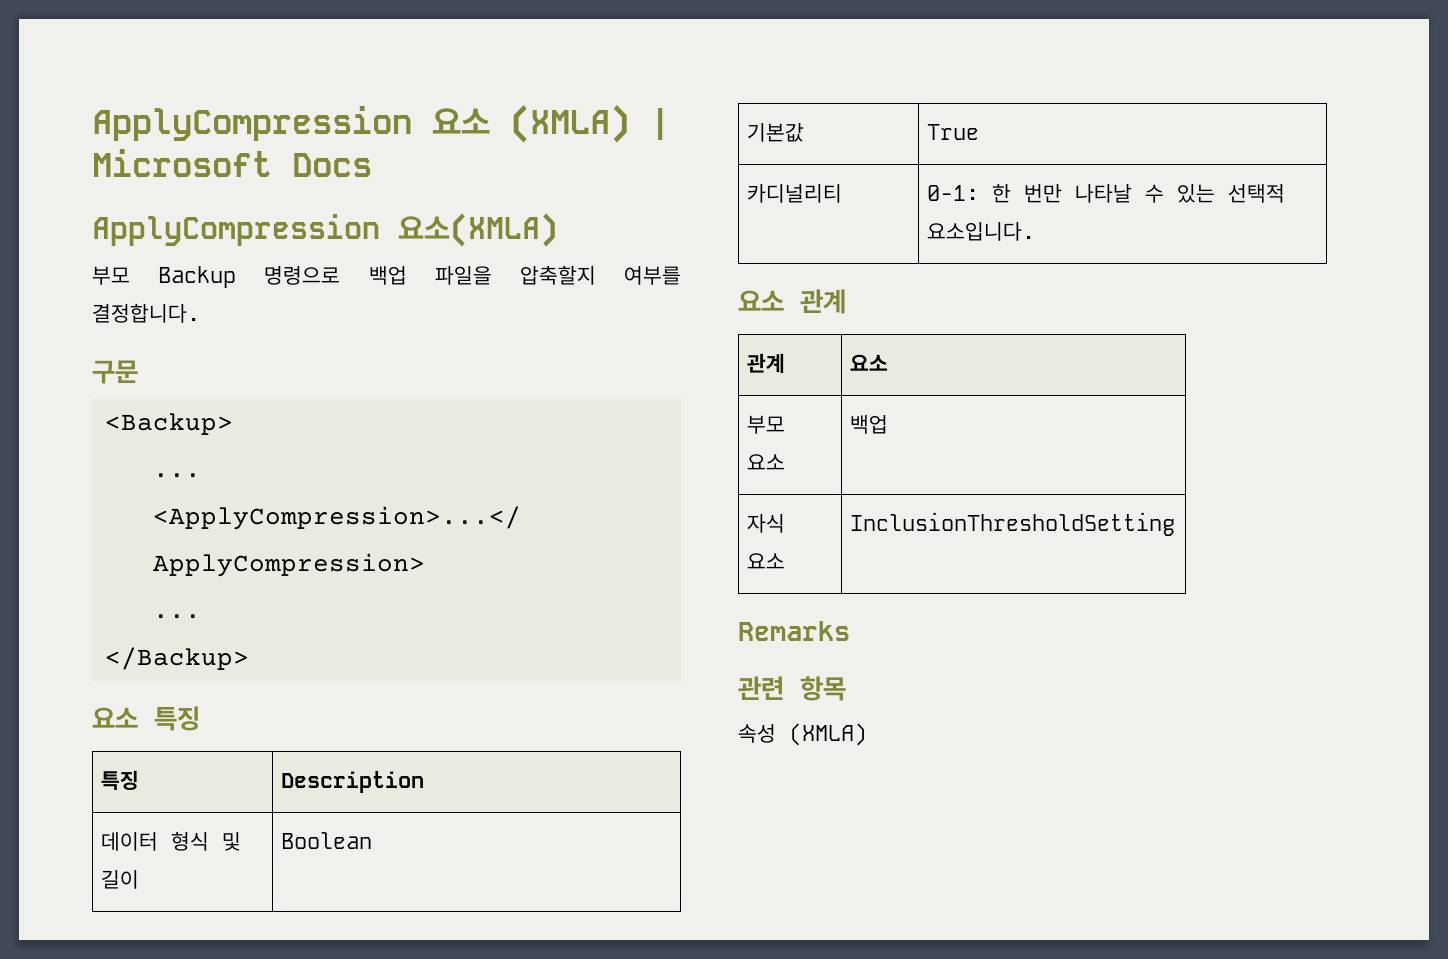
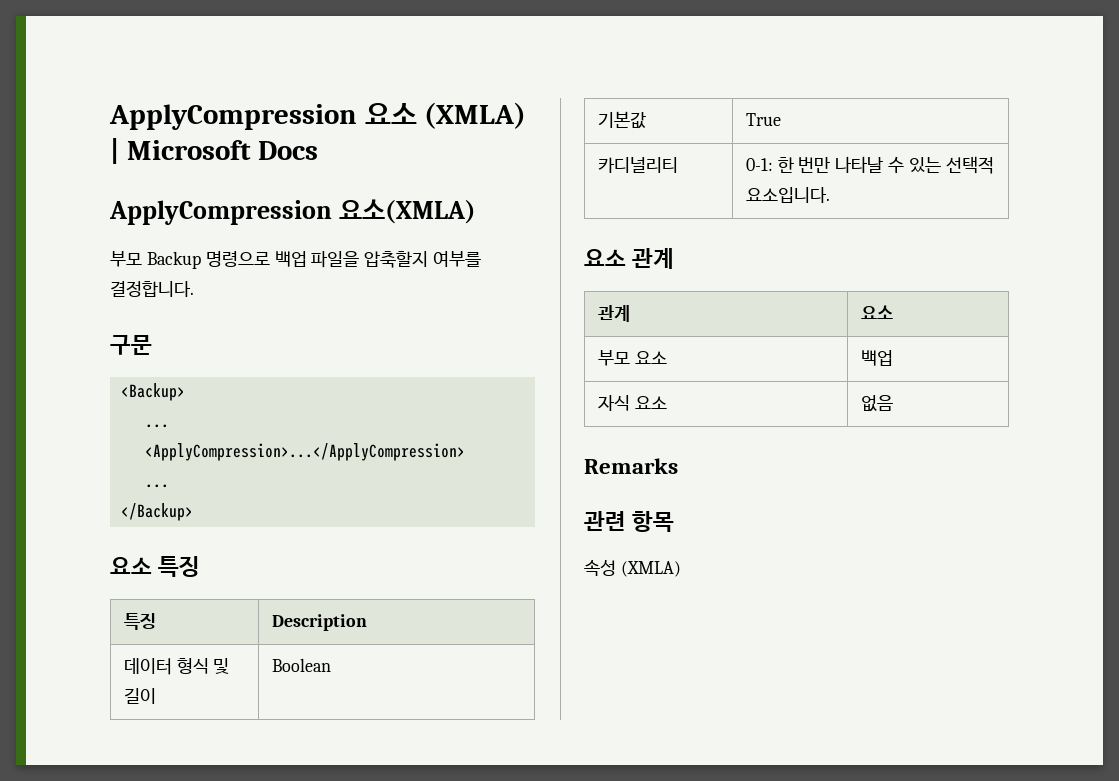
- 자식 요소 | InclusionThresholdSetting
+ 자식 요소 | 없음

